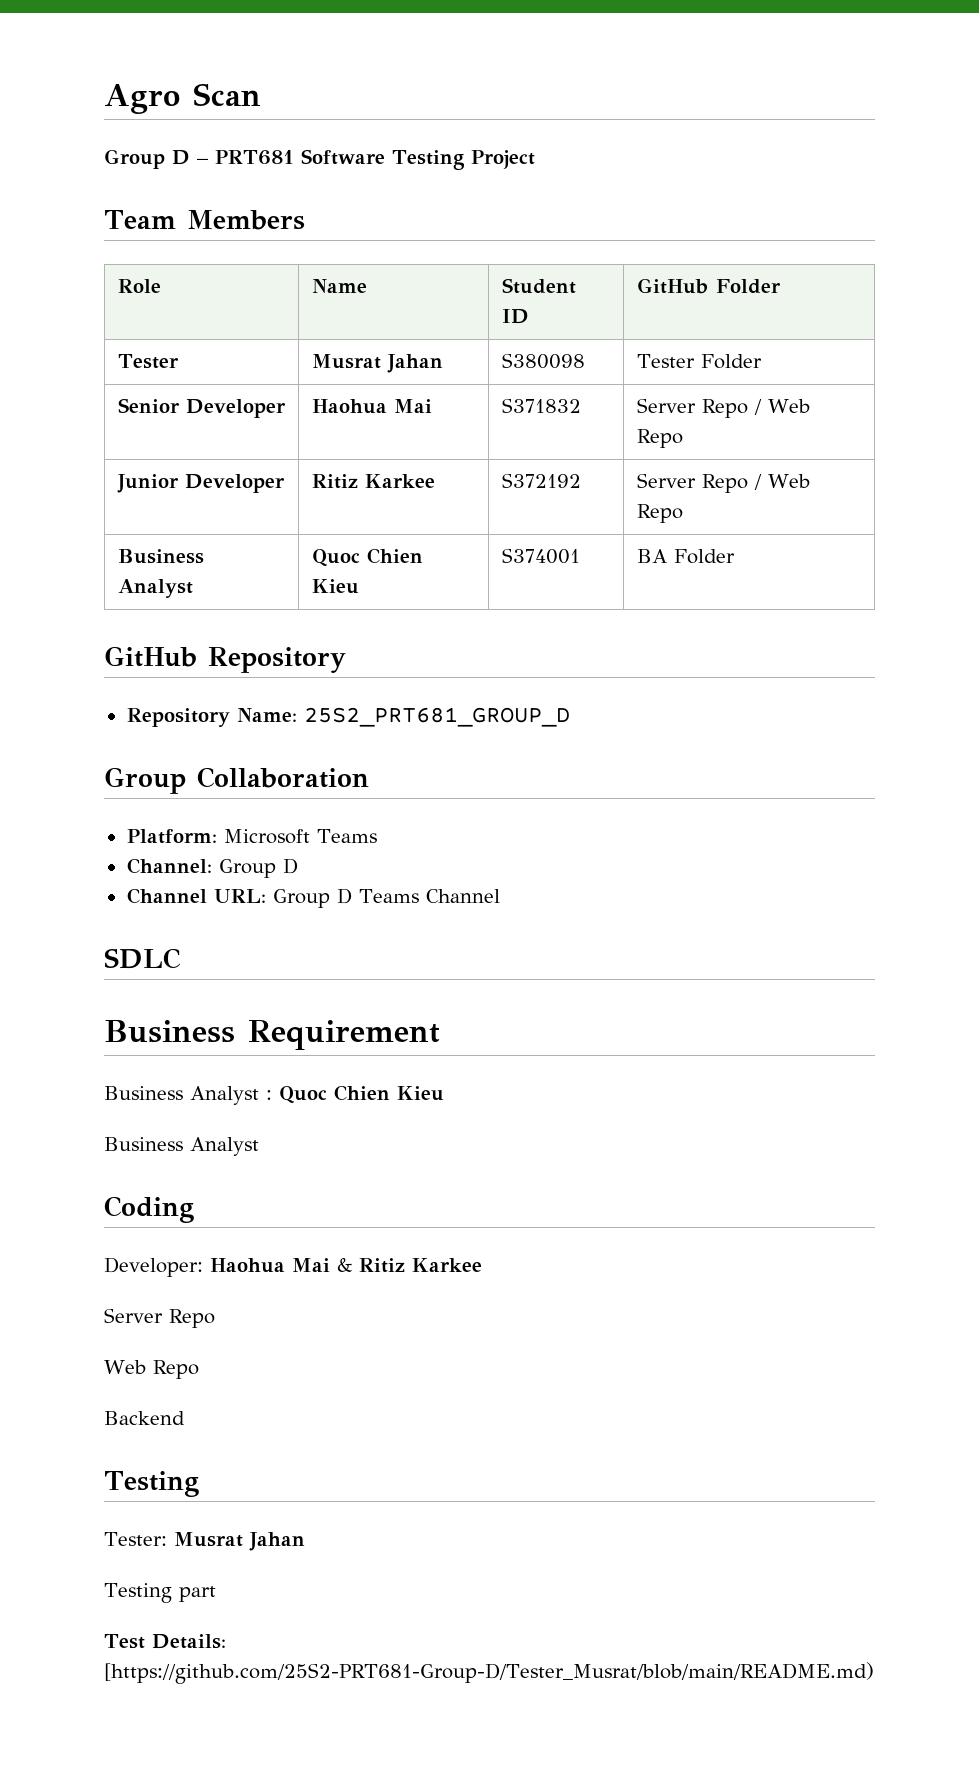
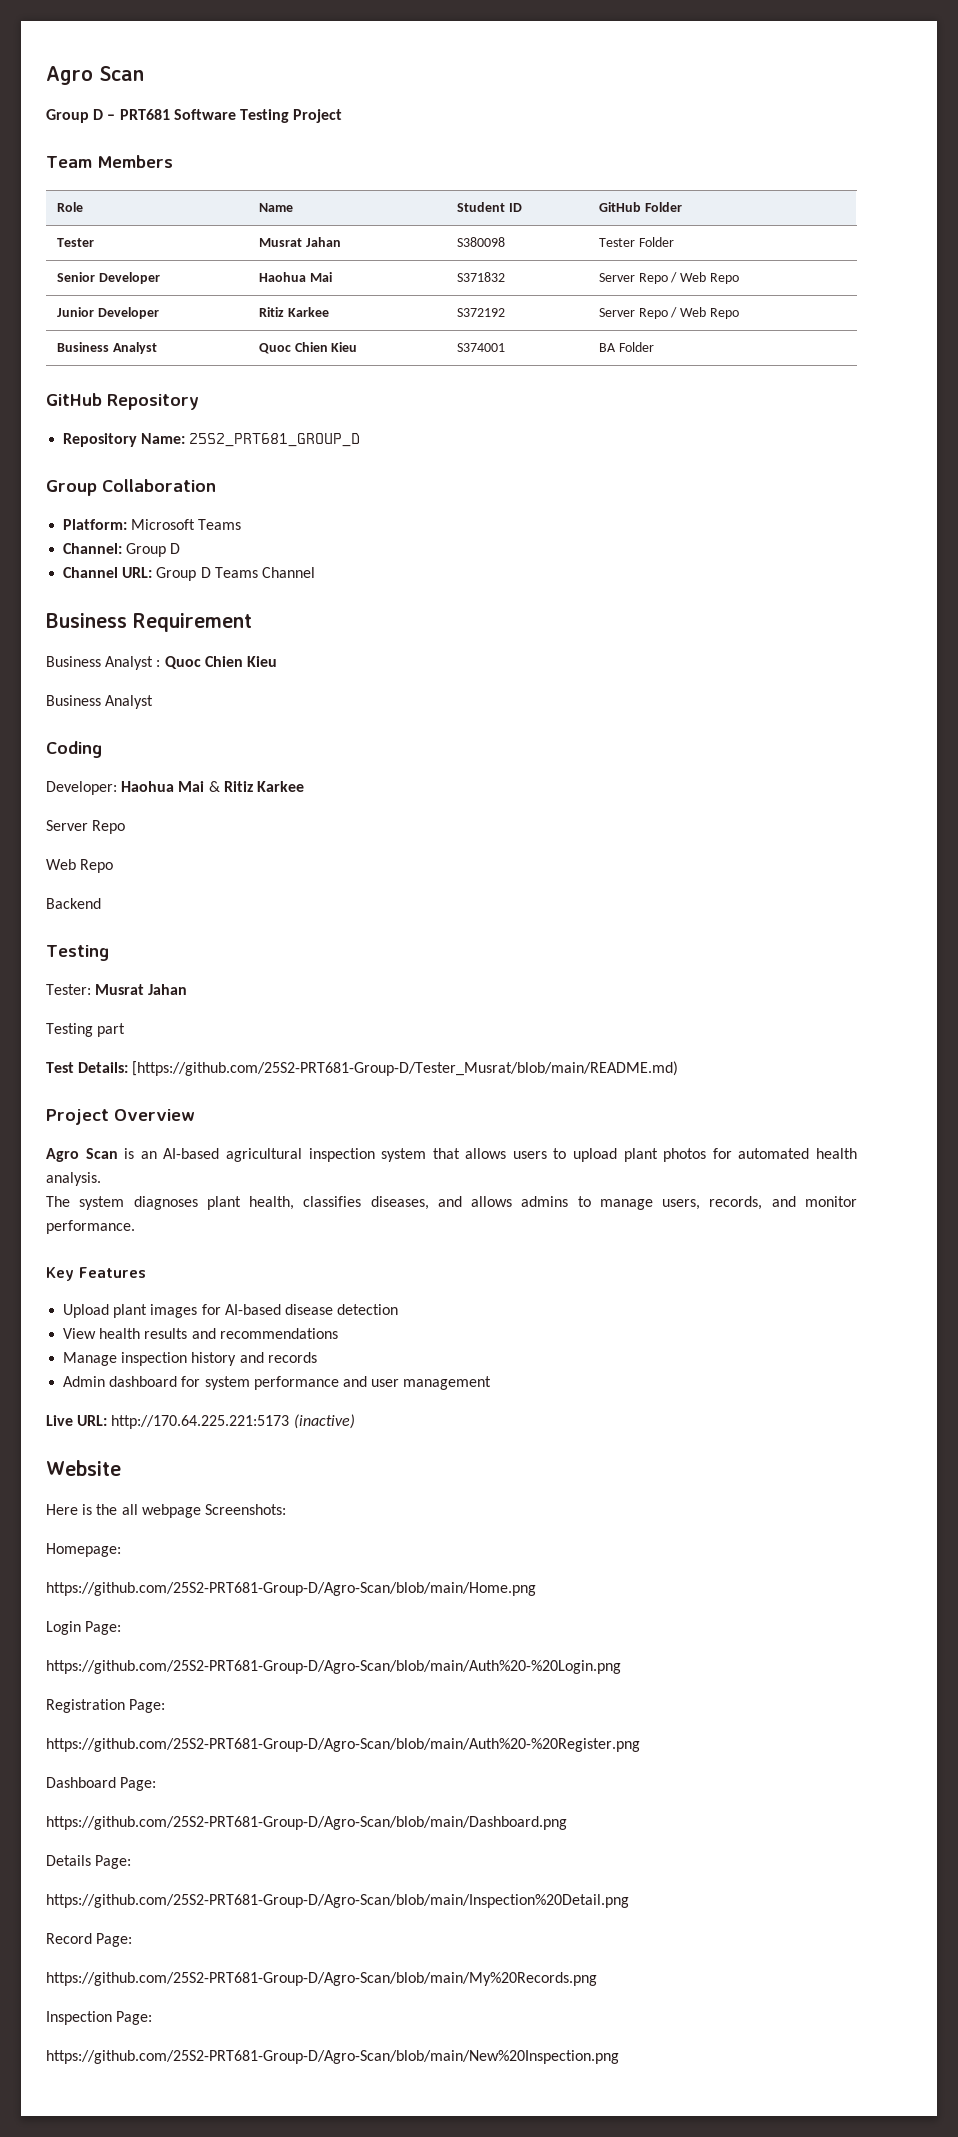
- SDLC
+ Project Overview
+ Agro Scan is an AI-based agricultural inspection system that allows users to upload plant photos for automated health analysis.
+ The system diagnoses plant health, classifies diseases, and allows admins to manage users, records, and monitor performance.
+ Key Features
+ Upload plant images for AI-based disease detection
+ View health results and recommendations
+ Manage inspection history and records
+ Admin dashboard for system performance and user management
+ Live URL: http://170.64.225.221:5173 (inactive)
+ Website
+ Here is the all webpage Screenshots:
+ Homepage:
+ https://github.com/25S2-PRT681-Group-D/Agro-Scan/blob/main/Home.png
+ Login Page:
+ https://github.com/25S2-PRT681-Group-D/Agro-Scan/blob/main/Auth%20-%20Login.png
+ Registration Page:
+ https://github.com/25S2-PRT681-Group-D/Agro-Scan/blob/main/Auth%20-%20Register.png
+ Dashboard Page:
+ https://github.com/25S2-PRT681-Group-D/Agro-Scan/blob/main/Dashboard.png
+ Details Page:
+ https://github.com/25S2-PRT681-Group-D/Agro-Scan/blob/main/Inspection%20Detail.png
+ Record Page:
+ https://github.com/25S2-PRT681-Group-D/Agro-Scan/blob/main/My%20Records.png
+ Inspection Page:
+ https://github.com/25S2-PRT681-Group-D/Agro-Scan/blob/main/New%20Inspection.png

